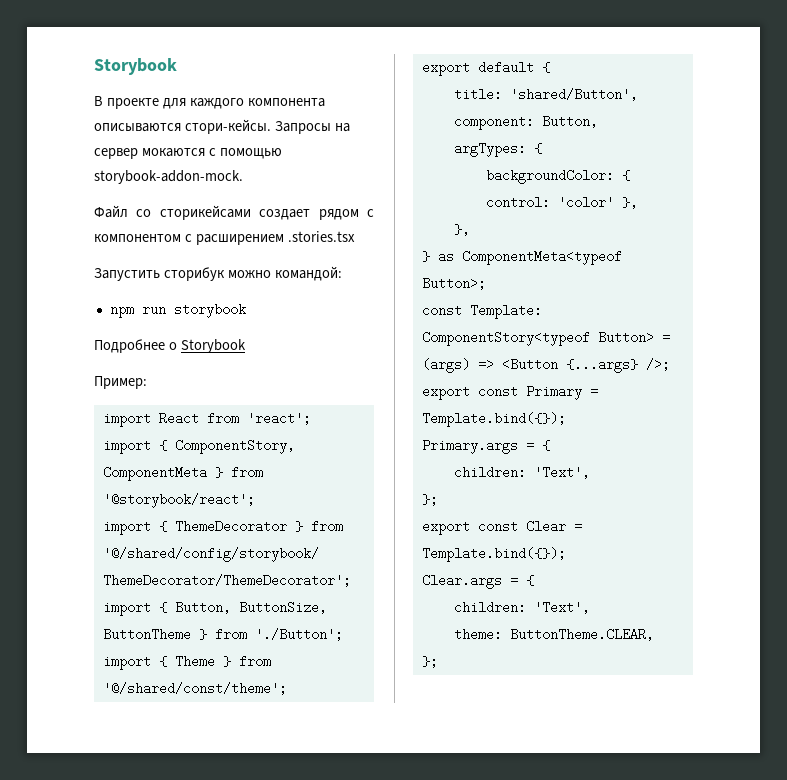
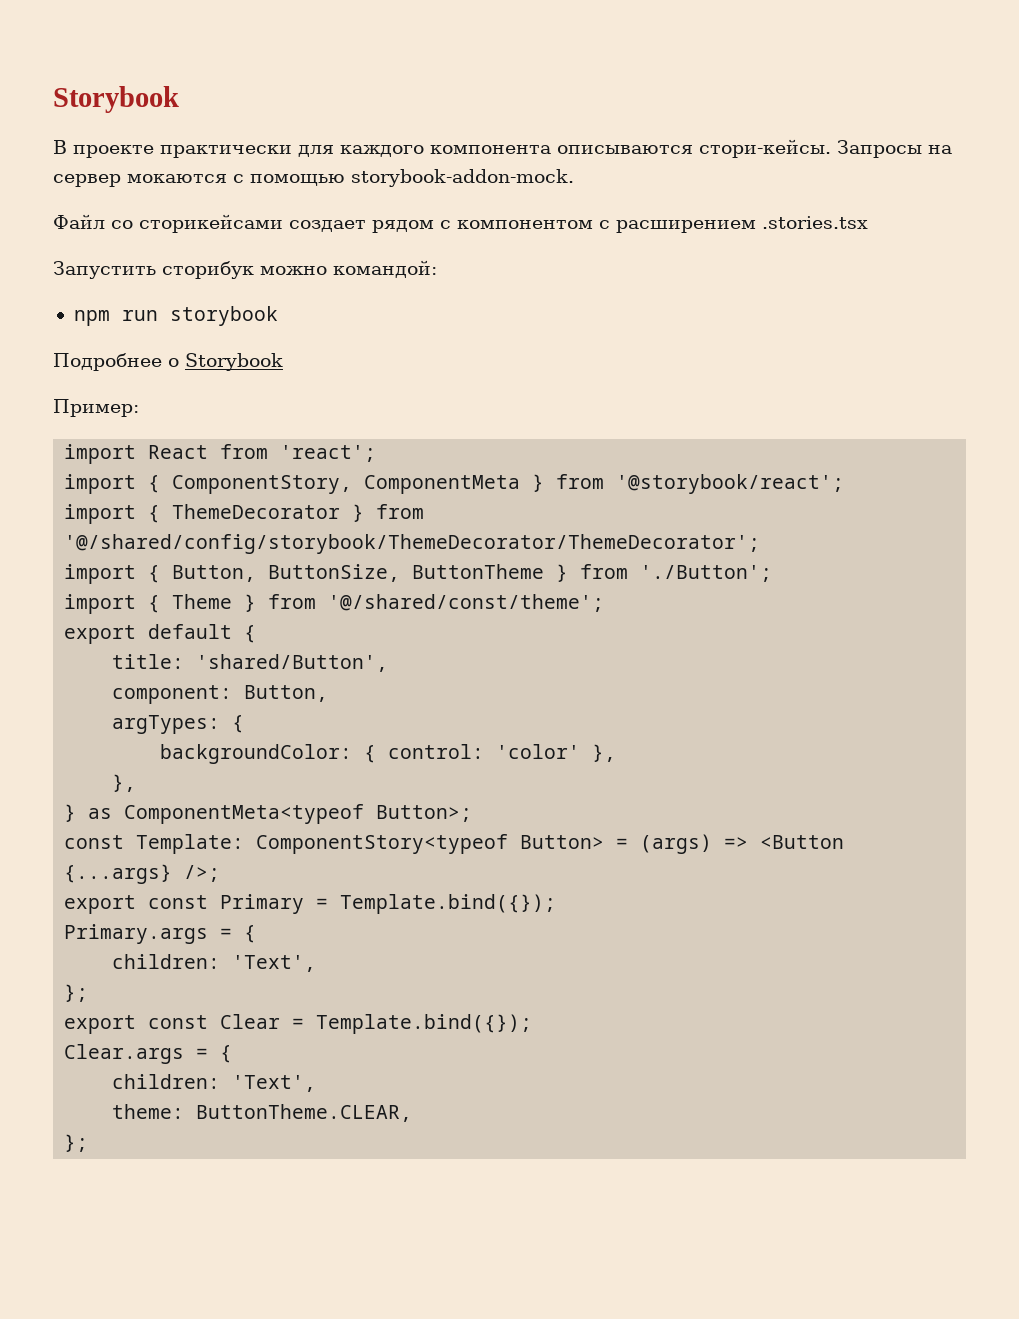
- В проекте для каждого компонента описываются стори-кейсы.
+ В проекте практически для каждого компонента описываются стори-кейсы.

